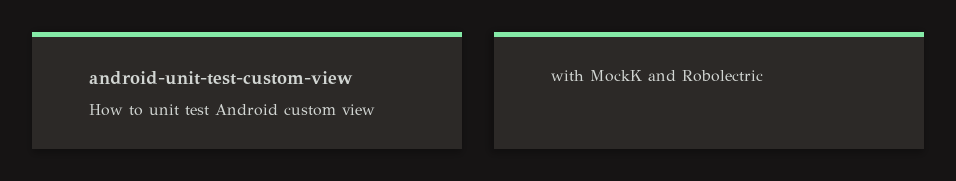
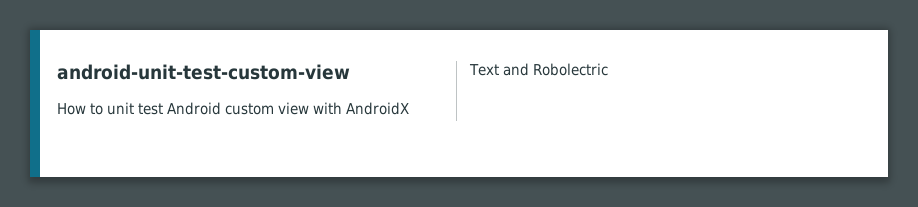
- How to unit test Android custom view with MockK and Robolectric
+ How to unit test Android custom view with AndroidX Text and Robolectric

